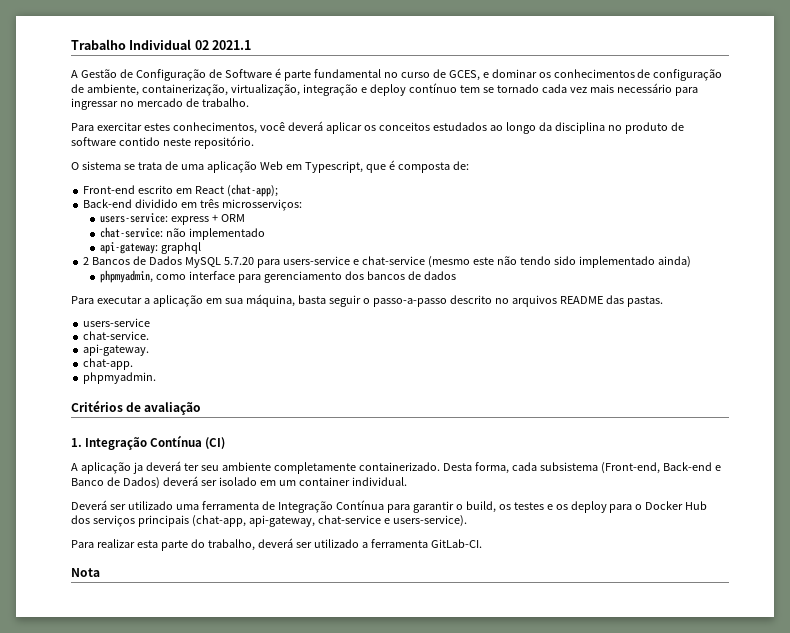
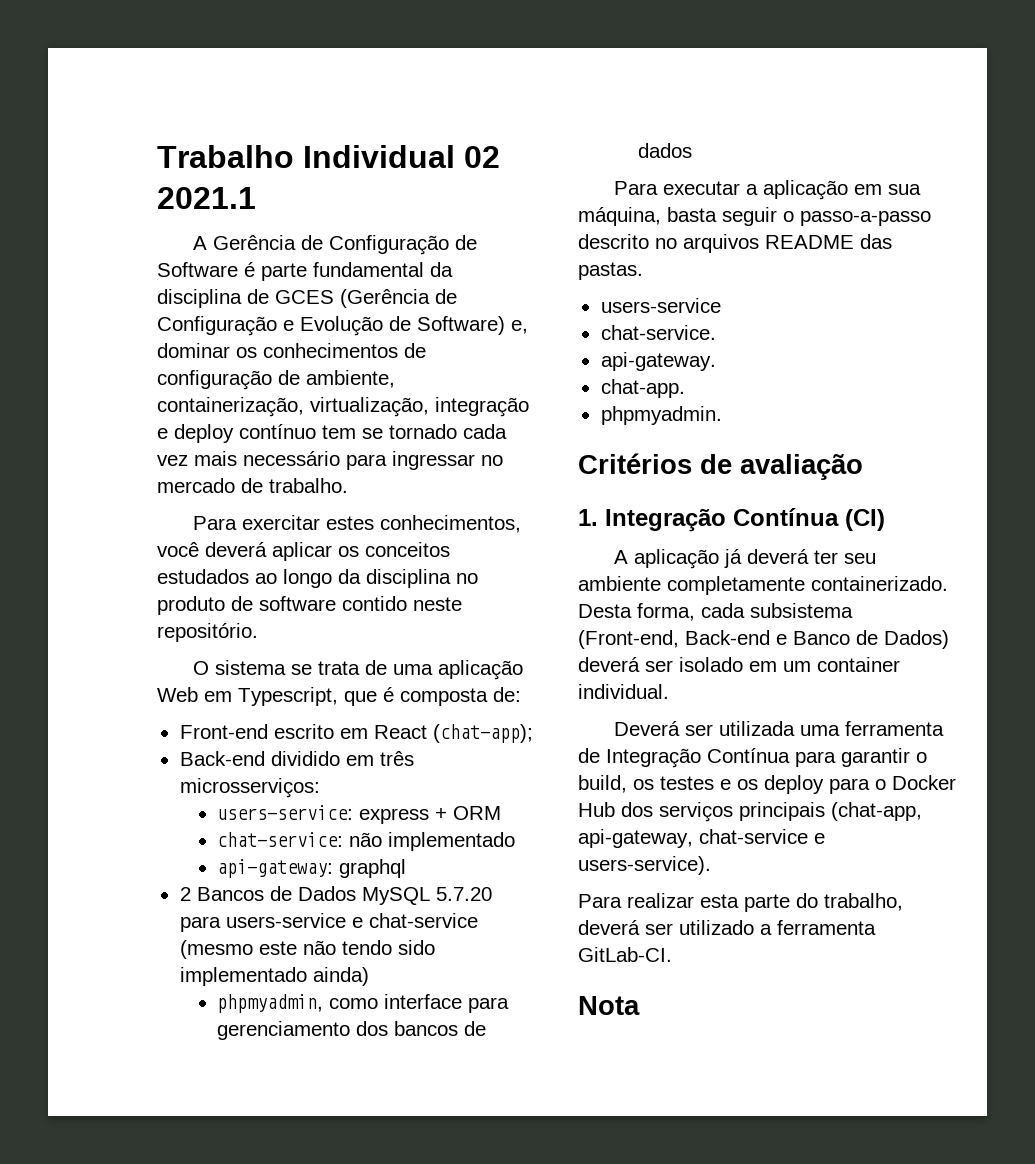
- A Gestão de Configuração de Software é parte fundamental no curso de GCES, e dominar os conhecimentos de configuração de ambiente, containerização, virtualização, integração e deploy contínuo tem se tornado cada vez mais necessário para ingressar no mercado de trabalho.
+ A Gerência de Configuração de Software é parte fundamental da disciplina de GCES (Gerência de Configuração e Evolução de Software) e, dominar os conhecimentos de configuração de ambiente, containerização, virtualização, integração e deploy contínuo tem se tornado cada vez mais necessário para ingressar no mercado de trabalho.
- A aplicação ja deverá ter seu ambiente completamente containerizado.
+ A aplicação já deverá ter seu ambiente completamente containerizado.
- Deverá ser utilizado uma ferramenta de Integração Contínua para garantir o build, os testes e os deploy para o Docker Hub dos serviços principais (chat-app, api-gateway, chat-service e users-service).
+ Deverá ser utilizada uma ferramenta de Integração Contínua para garantir o build, os testes e os deploy para o Docker Hub dos serviços principais (chat-app, api-gateway, chat-service e users-service).

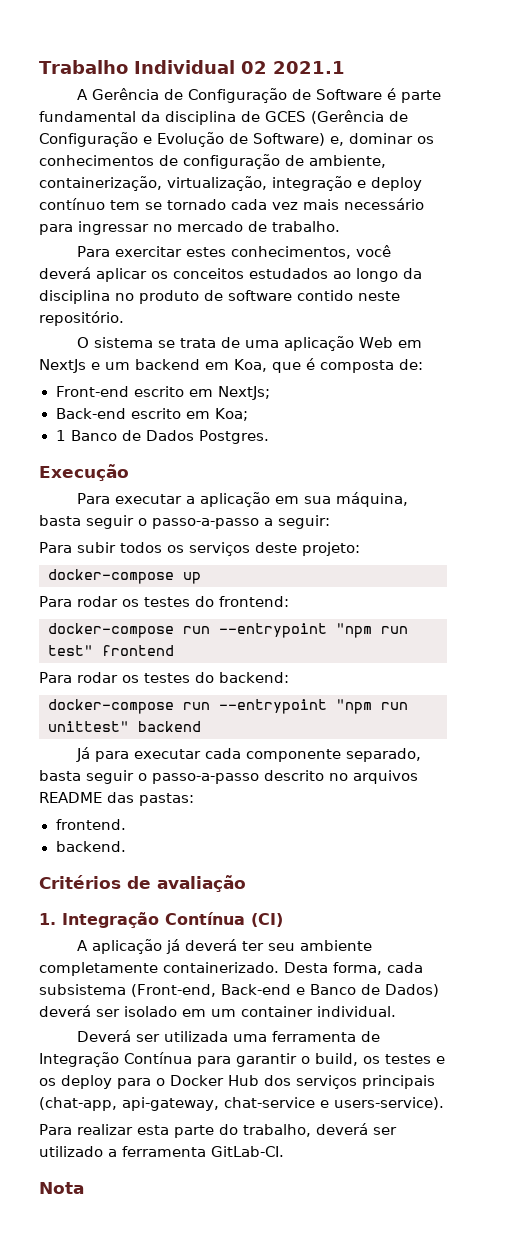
- O sistema se trata de uma aplicação Web em Typescript, que é composta de:
+ O sistema se trata de uma aplicação Web em NextJs e um backend em Koa, que é composta de:
- Front-end escrito em React (chat-app);
- Back-end dividido em três microsserviços:
- users-service: express + ORM
- chat-service: não implementado
- api-gateway: graphql
- 2 Bancos de Dados MySQL 5.7.20 para users-service e chat-service (mesmo este não tendo sido implementado ainda)
- phpmyadmin, como interface para gerenciamento dos bancos de dados
+ Front-end escrito em NextJs;
+ Back-end escrito em Koa;
+ 1 Banco de Dados Postgres.
+ Execução
- Para executar a aplicação em sua máquina, basta seguir o passo-a-passo descrito no arquivos README das pastas.
- users-service
- chat-service.
- api-gateway.
- chat-app.
- phpmyadmin.
+ Para executar a aplicação em sua máquina, basta seguir o passo-a-passo a seguir:
+ Para subir todos os serviços deste projeto:
+ docker-compose up
+ Para rodar os testes do frontend:
+ docker-compose run --entrypoint "npm run test" frontend
+ Para rodar os testes do backend:
+ docker-compose run --entrypoint "npm run unittest" backend
+ Já para executar cada componente separado, basta seguir o passo-a-passo descrito no arquivos README das pastas:
+ frontend.
+ backend.

